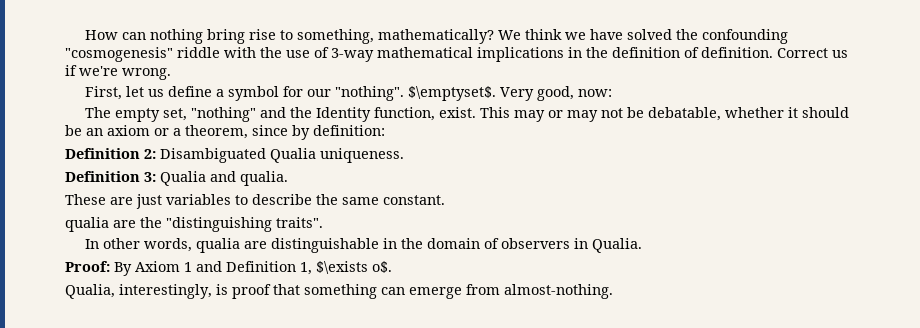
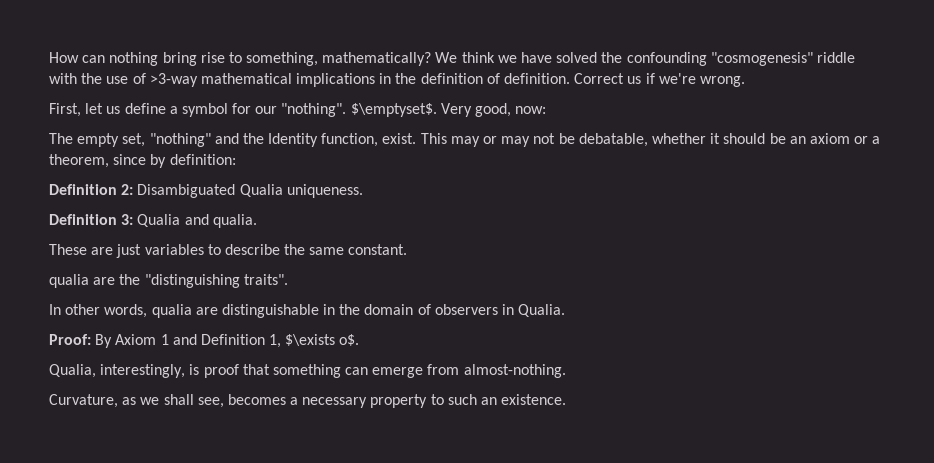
- We think we have solved the confounding "cosmogenesis" riddle with the use of 3-way mathematical implications in the definition of definition.
+ We think we have solved the confounding "cosmogenesis" riddle with the use of >3-way mathematical implications in the definition of definition.
+ Curvature, as we shall see, becomes a necessary property to such an existence.

